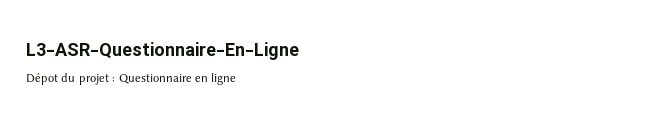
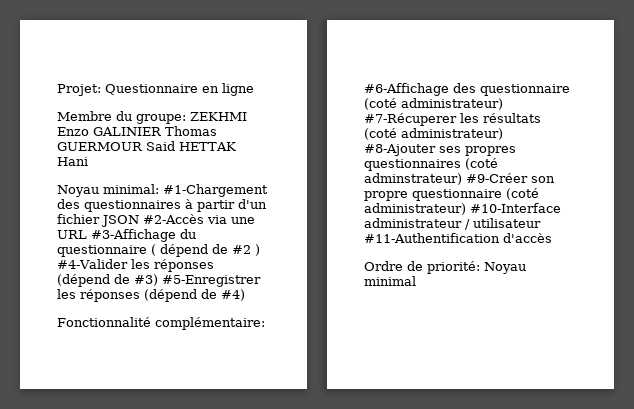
- L3-ASR-Questionnaire-En-Ligne
- Dépot du projet : Questionnaire en ligne
+ Projet: Questionnaire en ligne
+ Membre du groupe: ZEKHMI Enzo GALINIER Thomas GUERMOUR Said HETTAK Hani
+ Noyau minimal: #1-Chargement des questionnaires à partir d'un fichier JSON #2-Accès via une URL #3-Affichage du questionnaire ( dépend de #2 ) #4-Valider les réponses (dépend de #3) #5-Enregistrer les réponses (dépend de #4)
+ Fonctionnalité complémentaire: #6-Affichage des questionnaire (coté administrateur) #7-Récuperer les résultats (coté administrateur) #8-Ajouter ses propres questionnaires (coté adminstrateur) #9-Créer son propre questionnaire (coté administrateur) #10-Interface administrateur / utilisateur #11-Authentification d'accès
+ Ordre de priorité: Noyau minimal

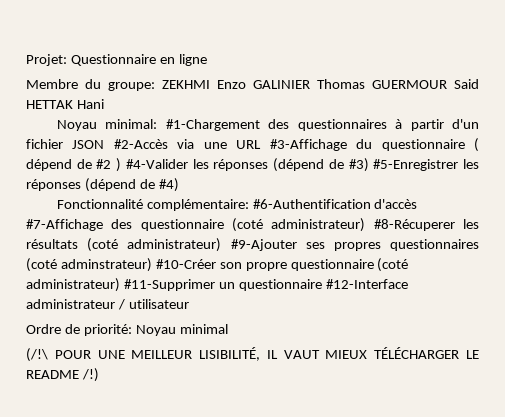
- Fonctionnalité complémentaire: #6-Affichage des questionnaire (coté administrateur) #7-Récuperer les résultats (coté administrateur) #8-Ajouter ses propres questionnaires (coté adminstrateur) #9-Créer son propre questionnaire (coté administrateur) #10-Interface administrateur / utilisateur #11-Authentification d'accès
+ Fonctionnalité complémentaire: #6-Authentification d'accès #7-Affichage des questionnaire (coté administrateur) #8-Récuperer les résultats (coté administrateur) #9-Ajouter ses propres questionnaires (coté adminstrateur) #10-Créer son propre questionnaire (coté administrateur) #11-Supprimer un questionnaire #12-Interface administrateur / utilisateur
+ (/!\ POUR UNE MEILLEUR LISIBILITÉ, IL VAUT MIEUX TÉLÉCHARGER LE README /!)

